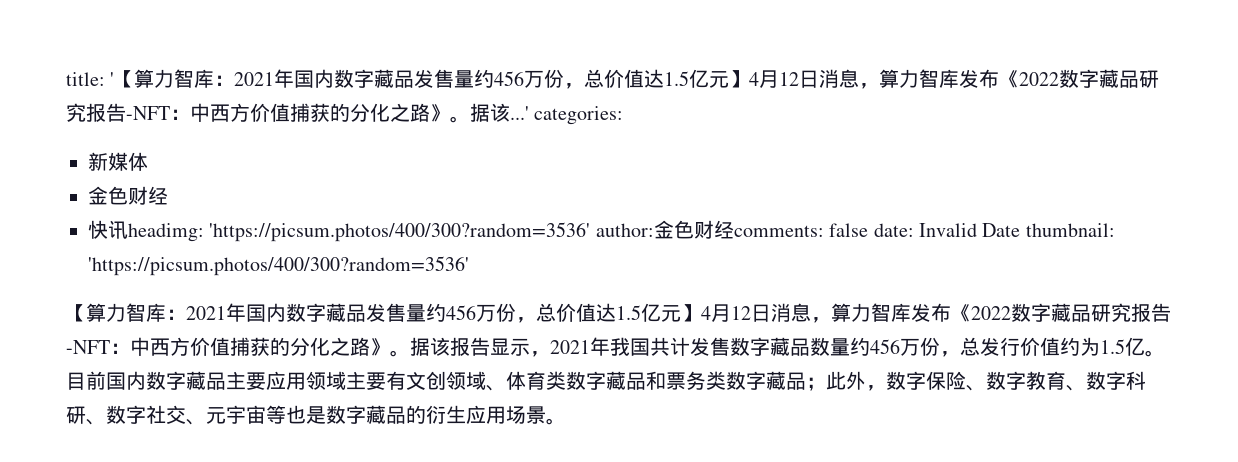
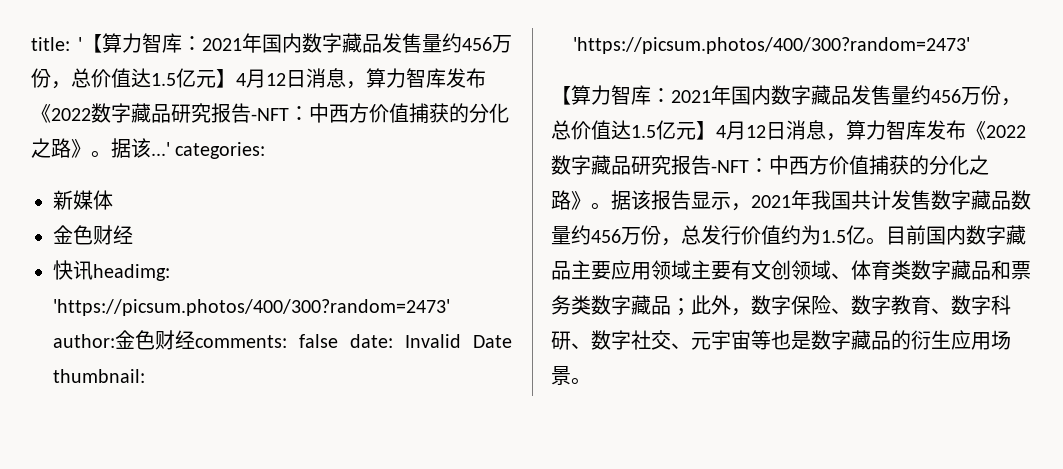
- 快讯headimg: 'https://picsum.photos/400/300?random=3536' author:金色财经comments: false date: Invalid Date thumbnail: 'https://picsum.photos/400/300?random=3536'
+ 快讯headimg: 'https://picsum.photos/400/300?random=2473' author:金色财经comments: false date: Invalid Date thumbnail: 'https://picsum.photos/400/300?random=2473'

